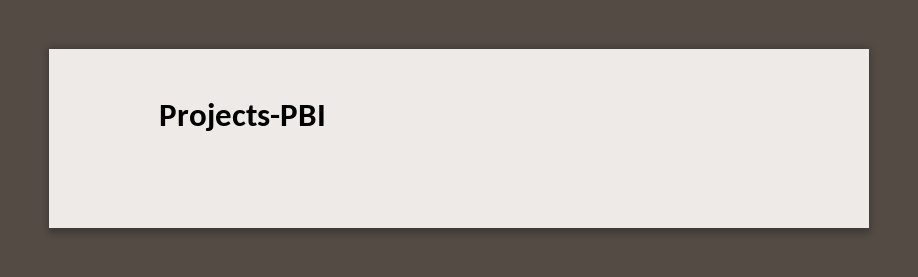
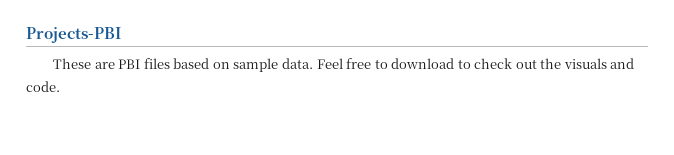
+ These are PBI files based on sample data. Feel free to download to check out the visuals and code.

